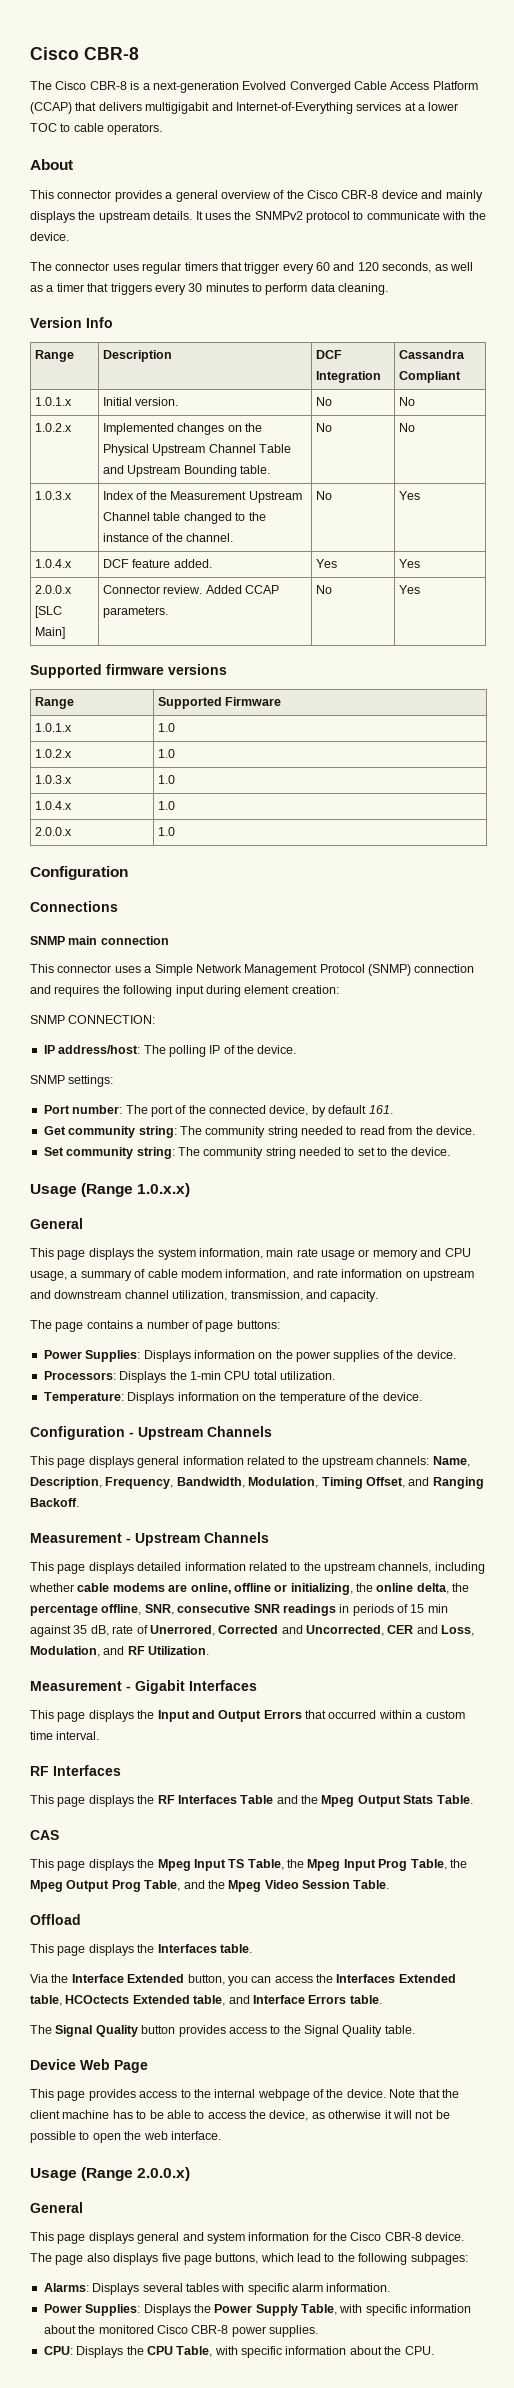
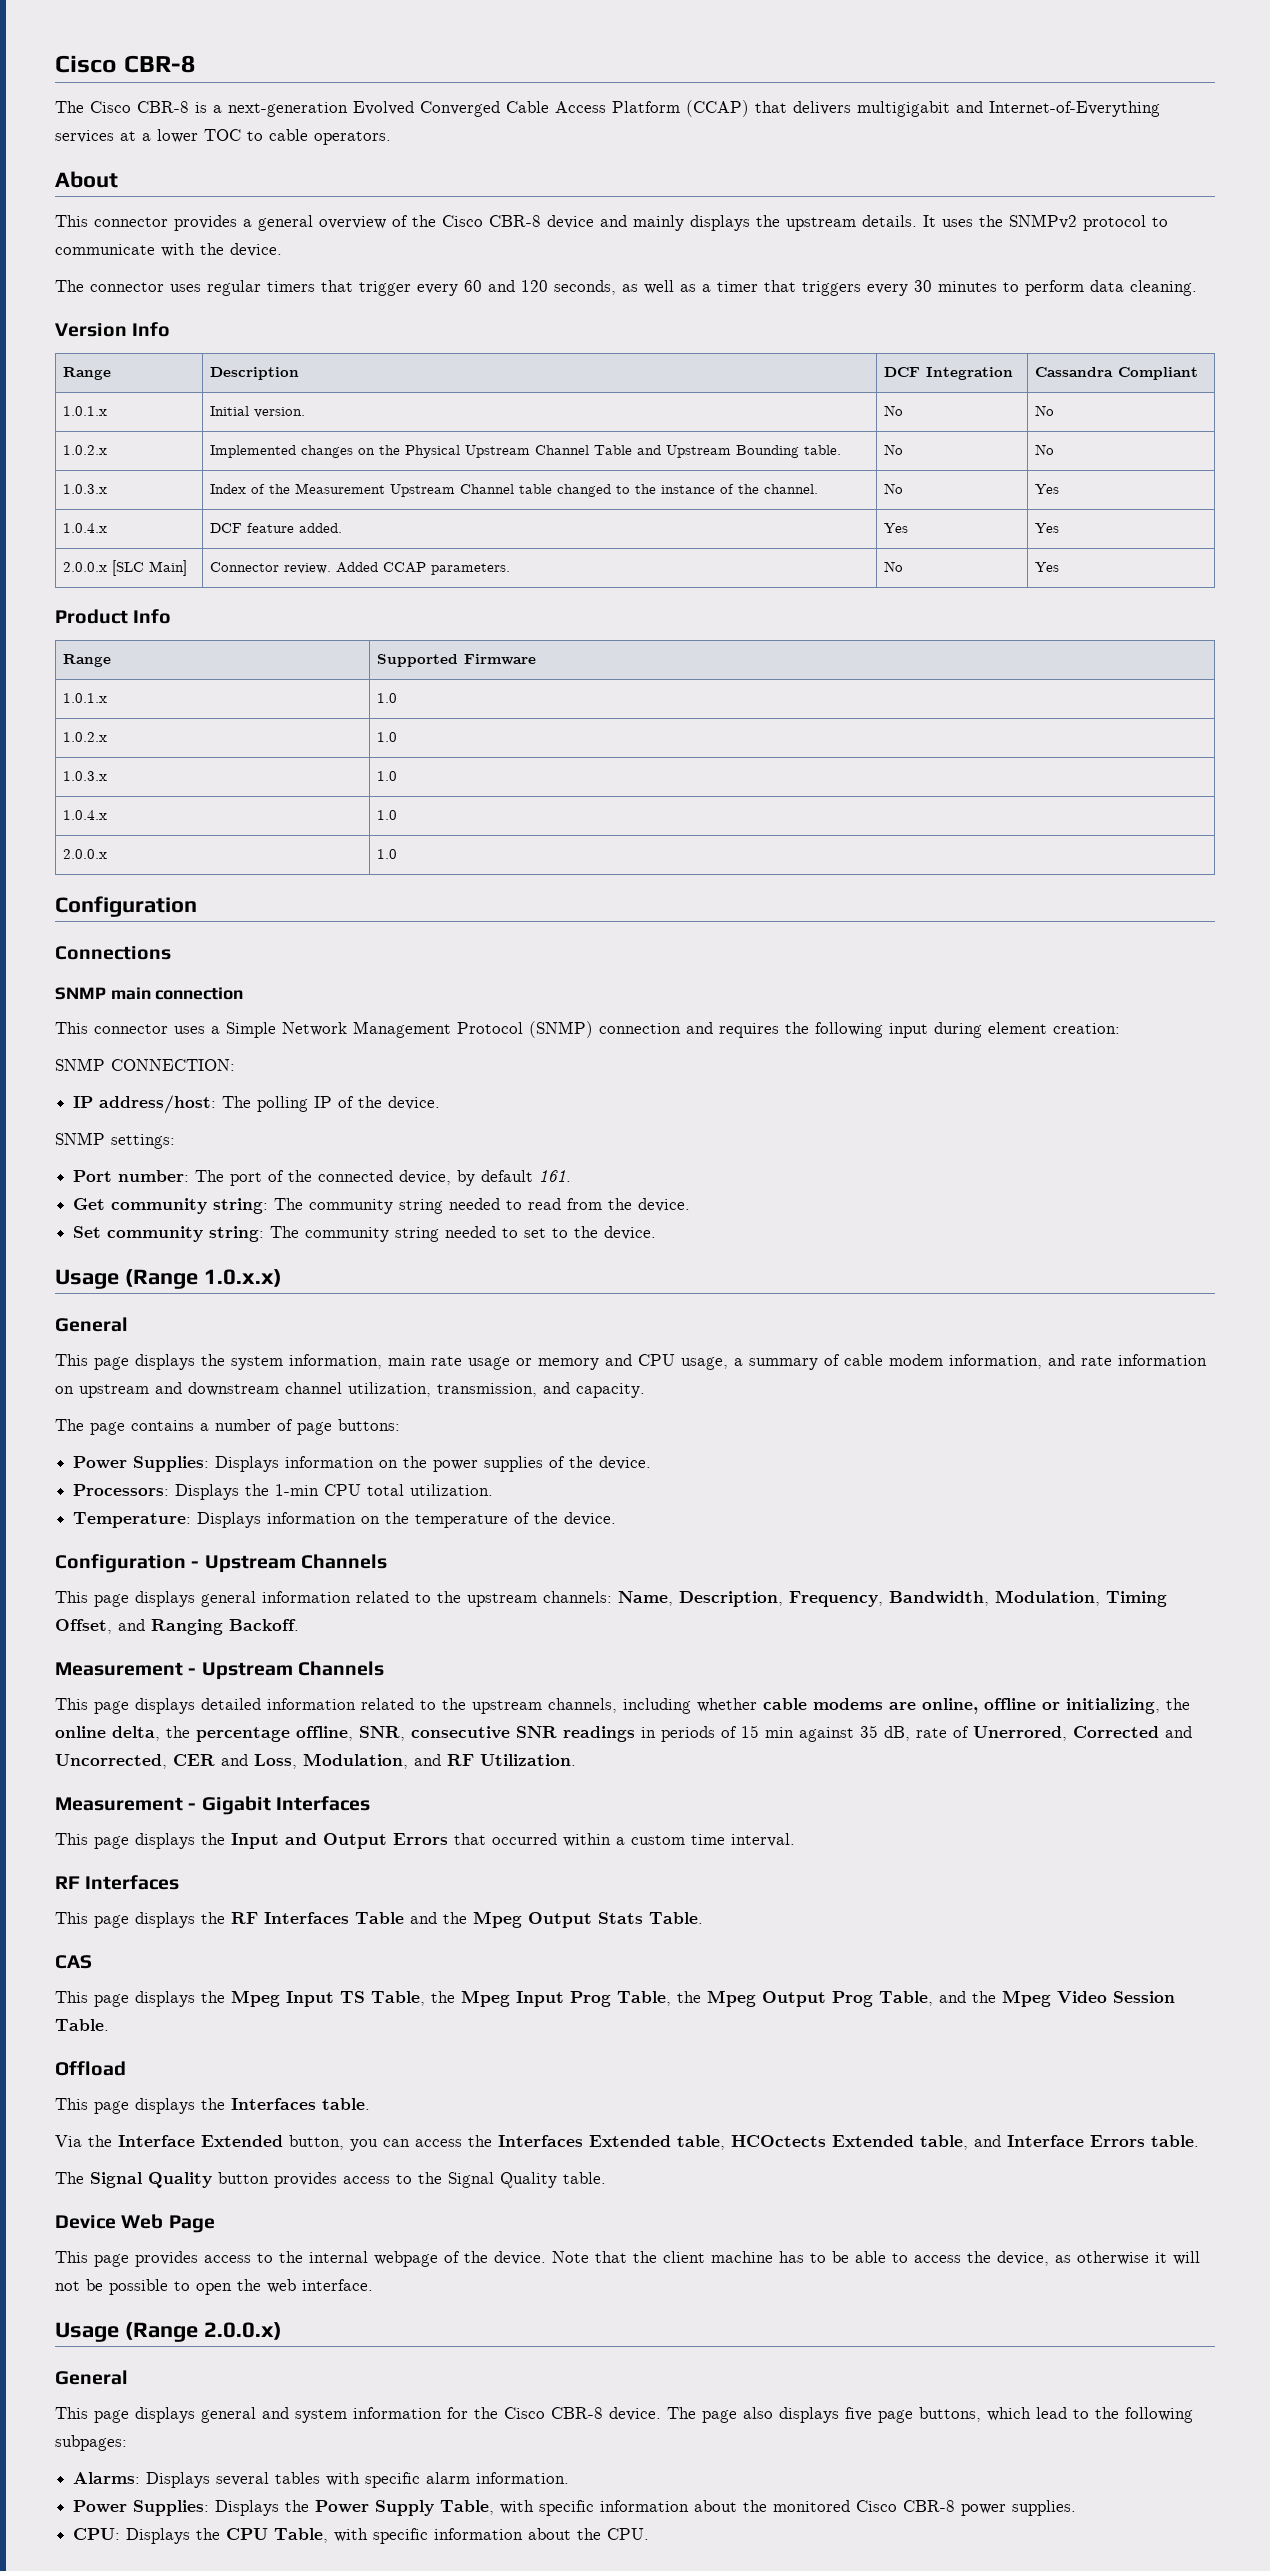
- Supported firmware versions
+ Product Info

